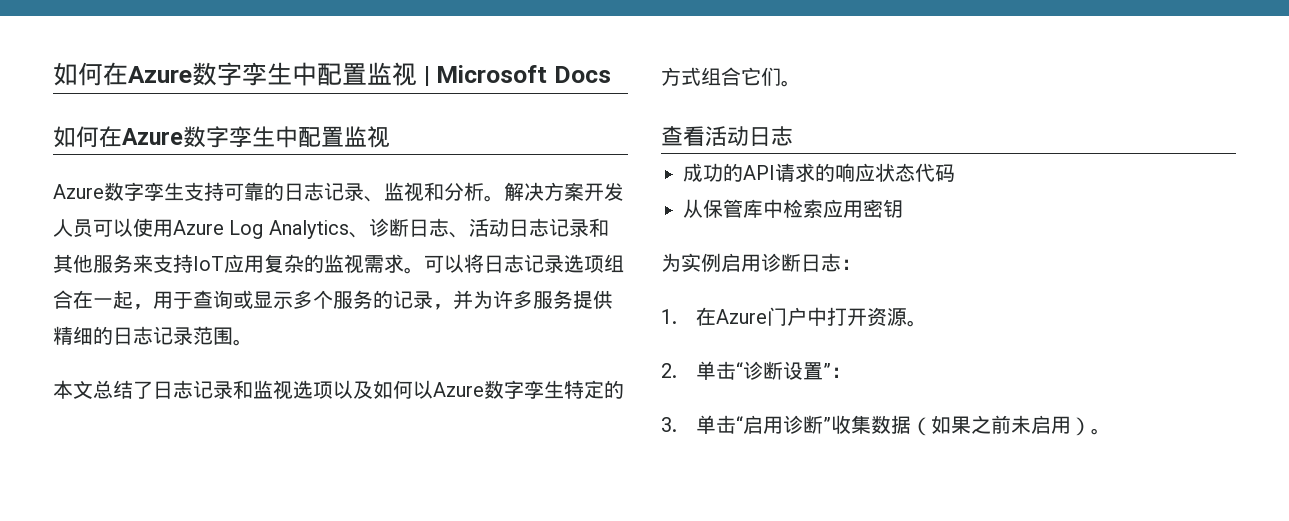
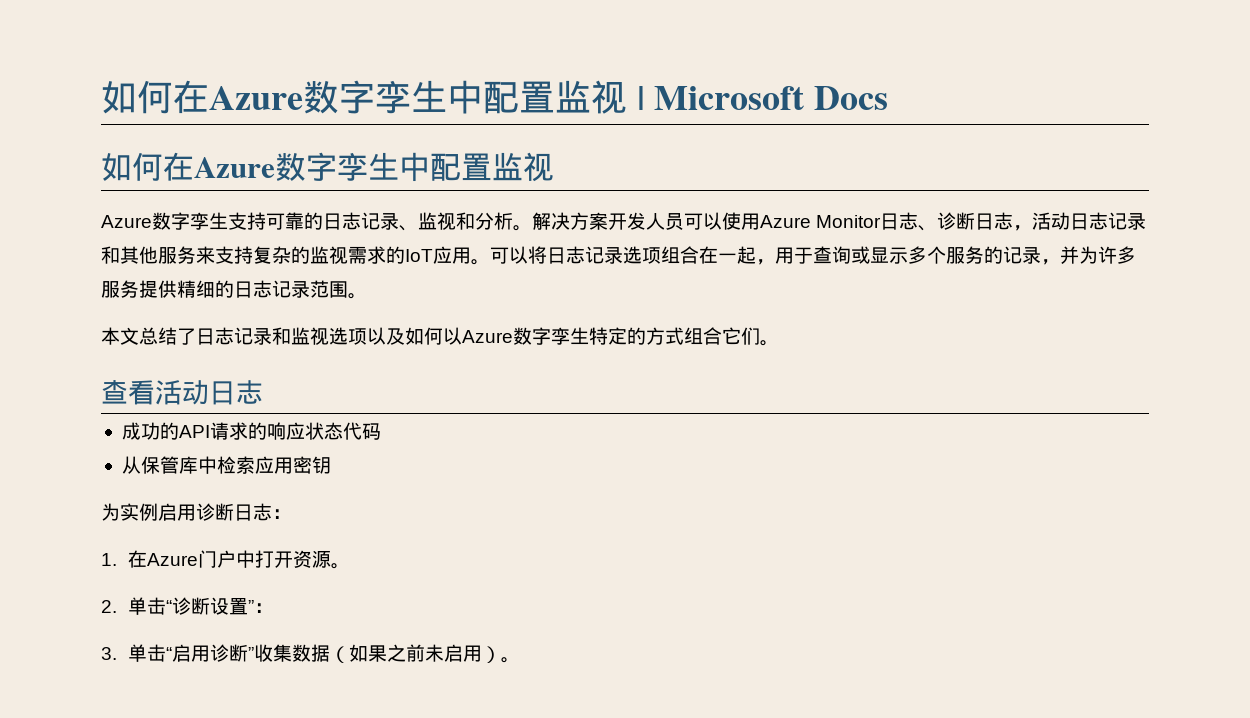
- 解决方案开发人员可以使用Azure Log Analytics、诊断日志、活动日志记录和其他服务来支持IoT应用复杂的监视需求。
+ 解决方案开发人员可以使用Azure Monitor日志、诊断日志，活动日志记录和其他服务来支持复杂的监视需求的IoT应用。

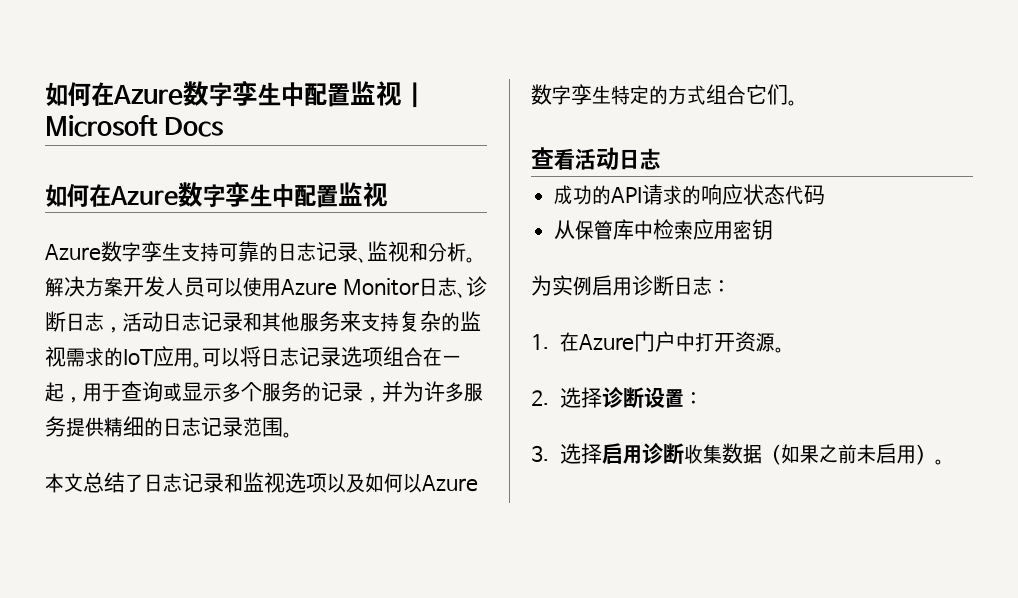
- 2.单击“诊断设置”：
+ 2.选择诊断设置：
- 3.单击“启用诊断”收集数据（如果之前未启用）。
+ 3.选择启用诊断收集数据（如果之前未启用）。

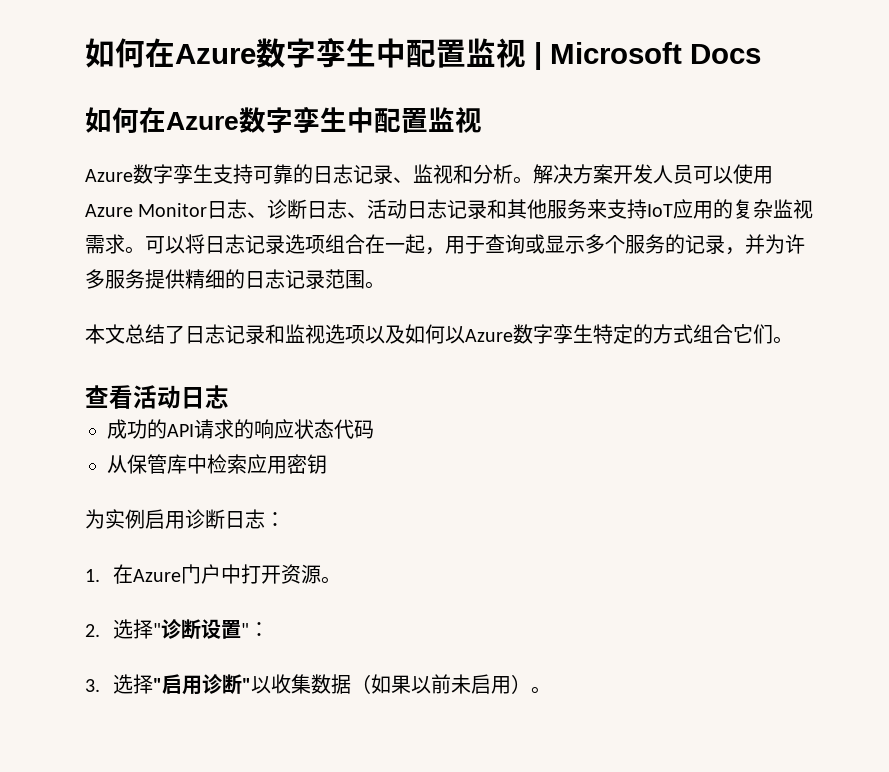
- 解决方案开发人员可以使用Azure Monitor日志、诊断日志，活动日志记录和其他服务来支持复杂的监视需求的IoT应用。
+ 解决方案开发人员可以使用Azure Monitor日志、诊断日志、活动日志记录和其他服务来支持IoT应用的复杂监视需求。
- 2.选择诊断设置：
+ 2.选择"诊断设置"：
- 3.选择启用诊断收集数据（如果之前未启用）。
+ 3.选择"启用诊断"以收集数据（如果以前未启用）。

